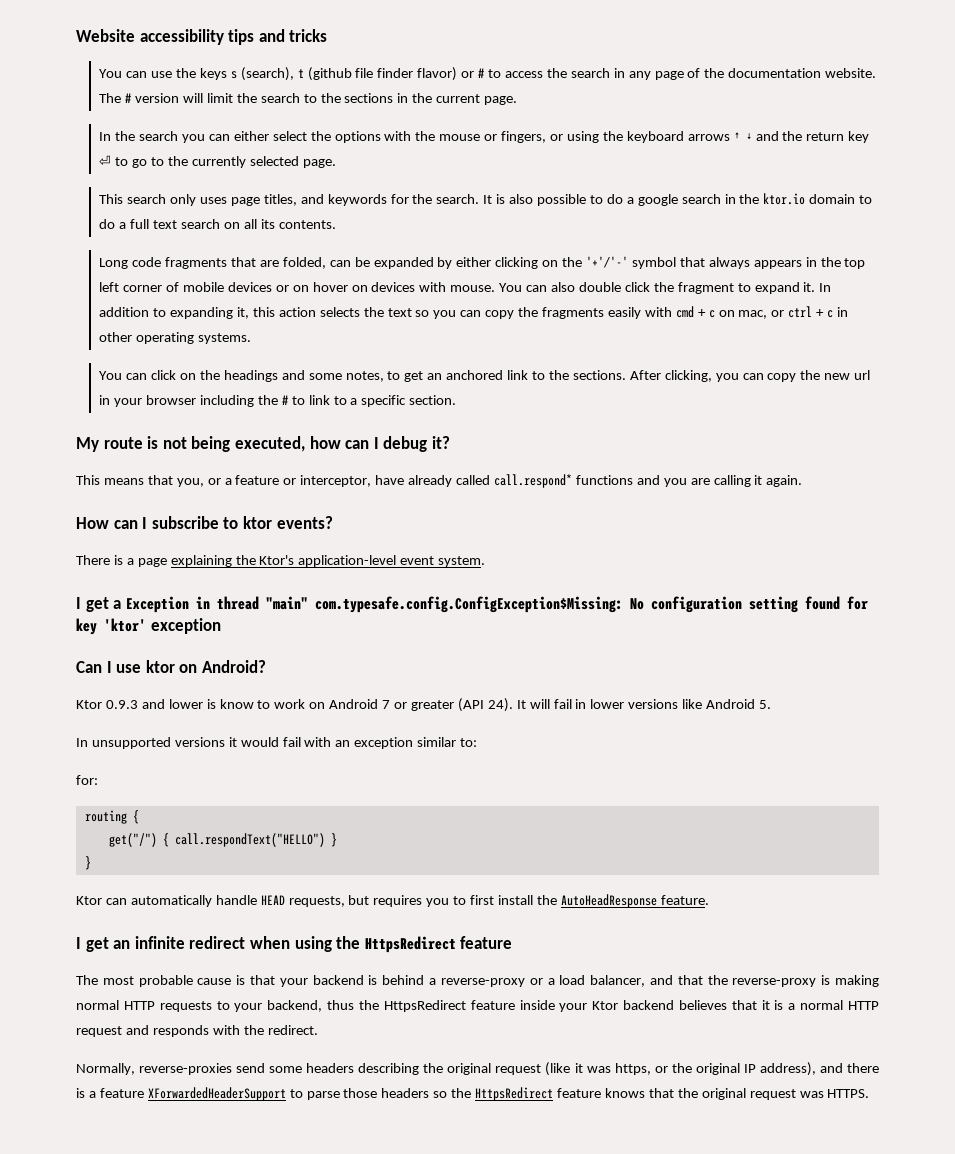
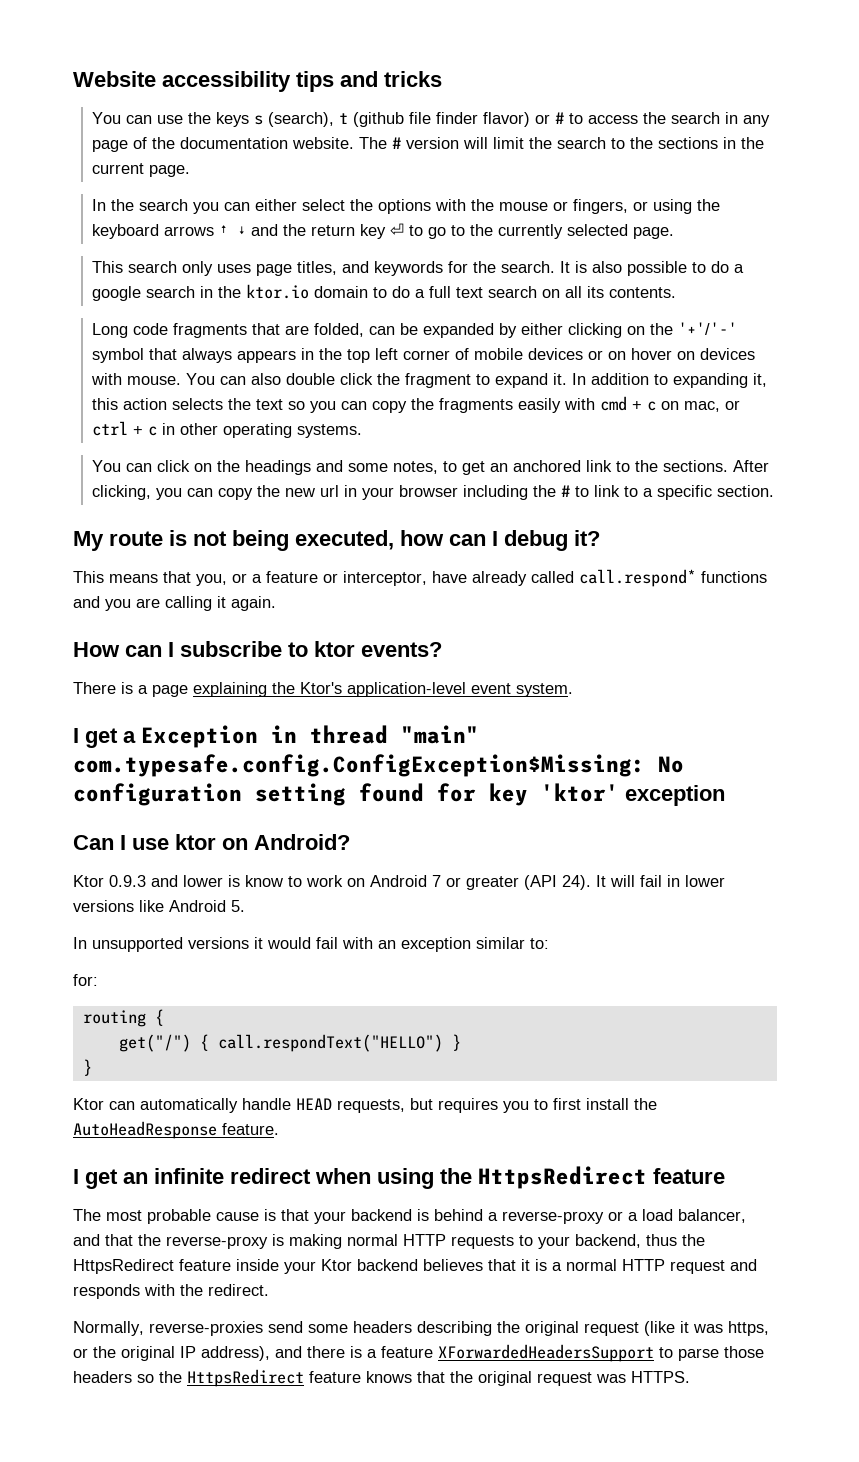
- Normally, reverse-proxies send some headers describing the original request (like it was https, or the original IP address), and there is a feature XForwardedHeaderSupport to parse those headers so the HttpsRedirect feature knows that the original request was HTTPS.
+ Normally, reverse-proxies send some headers describing the original request (like it was https, or the original IP address), and there is a feature XForwardedHeadersSupport to parse those headers so the HttpsRedirect feature knows that the original request was HTTPS.

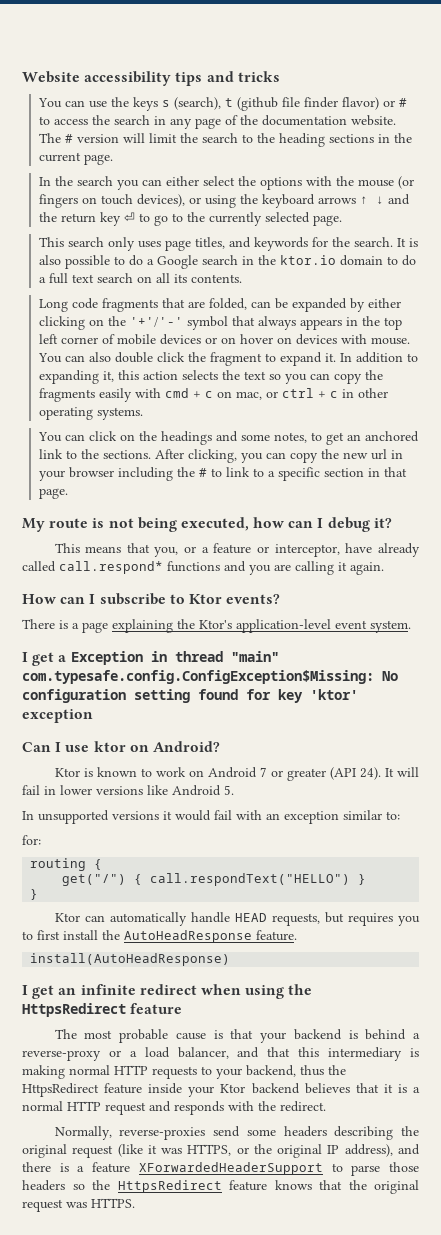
- The # version will limit the search to the sections in the current page.
+ The # version will limit the search to the heading sections in the current page.
- In the search you can either select the options with the mouse or fingers, or using the keyboard arrows ↑ ↓ and the return key ⏎ to go to the currently selected page.
+ In the search you can either select the options with the mouse (or fingers on touch devices), or using the keyboard arrows ↑ ↓ and the return key ⏎ to go to the currently selected page.
- It is also possible to do a google search in the ktor.io domain to do a full text search on all its contents.
+ It is also possible to do a Google search in the ktor.io domain to do a full text search on all its contents.
- After clicking, you can copy the new url in your browser including the # to link to a specific section.
+ After clicking, you can copy the new url in your browser including the # to link to a specific section in that page.
- How can I subscribe to ktor events?
+ How can I subscribe to Ktor events?
- Ktor 0.9.3 and lower is know to work on Android 7 or greater (API 24).
+ Ktor is known to work on Android 7 or greater (API 24).
+ install(AutoHeadResponse)
- The most probable cause is that your backend is behind a reverse-proxy or a load balancer, and that the reverse-proxy is making normal HTTP requests to your backend, thus the HttpsRedirect feature inside your Ktor backend believes that it is a normal HTTP request and responds with the redirect.
+ The most probable cause is that your backend is behind a reverse-proxy or a load balancer, and that this intermediary is making normal HTTP requests to your backend, thus the HttpsRedirect feature inside your Ktor backend believes that it is a normal HTTP request and responds with the redirect.
- Normally, reverse-proxies send some headers describing the original request (like it was https, or the original IP address), and there is a feature XForwardedHeadersSupport to parse those headers so the HttpsRedirect feature knows that the original request was HTTPS.
+ Normally, reverse-proxies send some headers describing the original request (like it was HTTPS, or the original IP address), and there is a feature XForwardedHeaderSupport to parse those headers so the HttpsRedirect feature knows that the original request was HTTPS.

